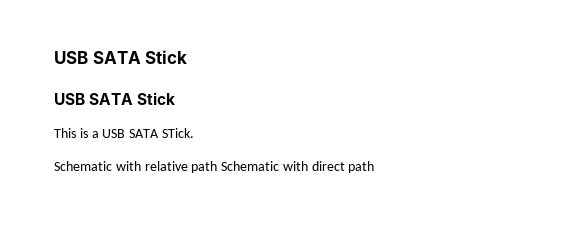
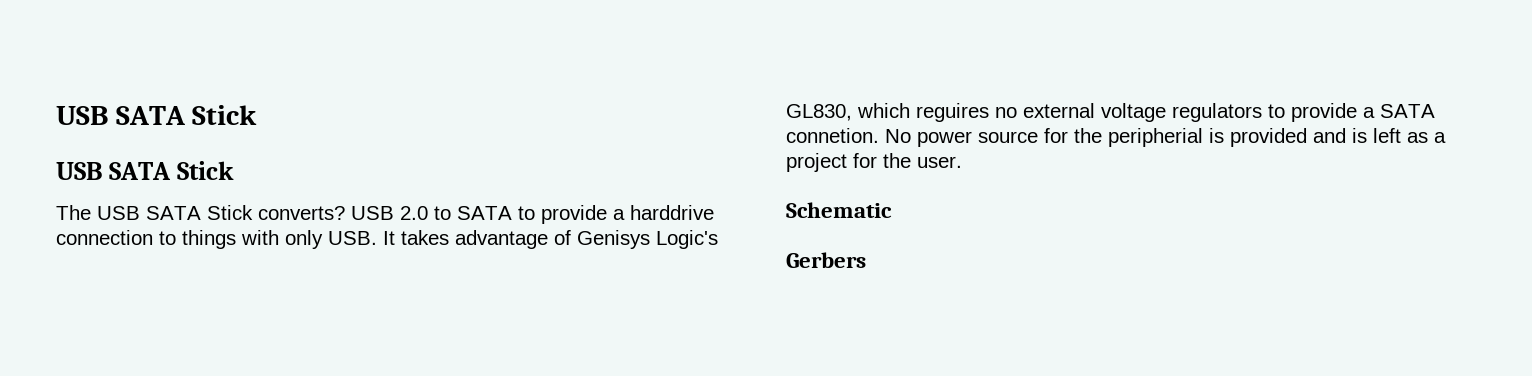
- This is a USB SATA STick.
- Schematic with relative path Schematic with direct path
+ The USB SATA Stick converts? USB 2.0 to SATA to provide a harddrive connection to things with only USB. It takes advantage of Genisys Logic's GL830, which reguires no external voltage regulators to provide a SATA connetion. No power source for the peripherial is provided and is left as a project for the user.
+ Schematic
+ Gerbers

